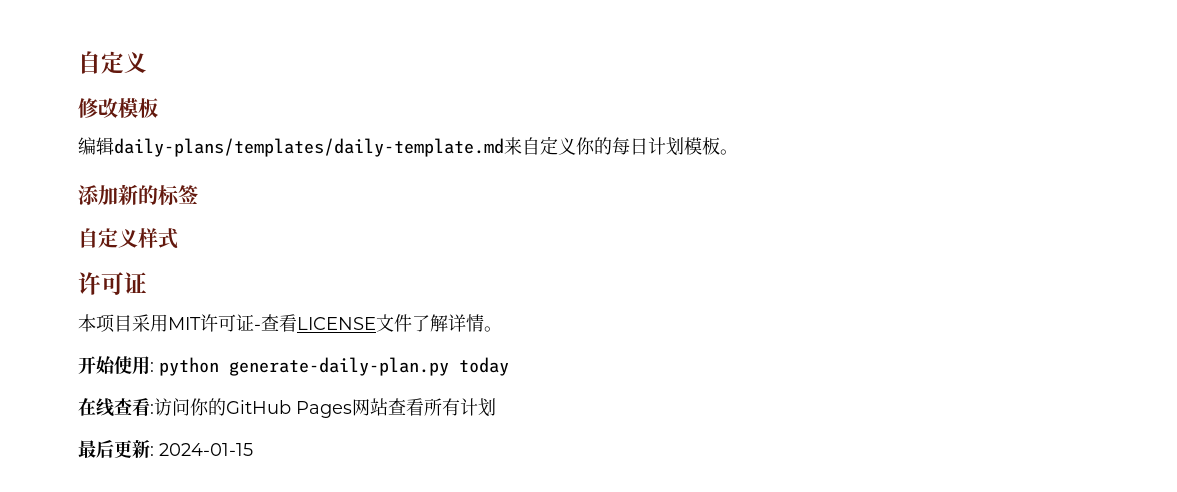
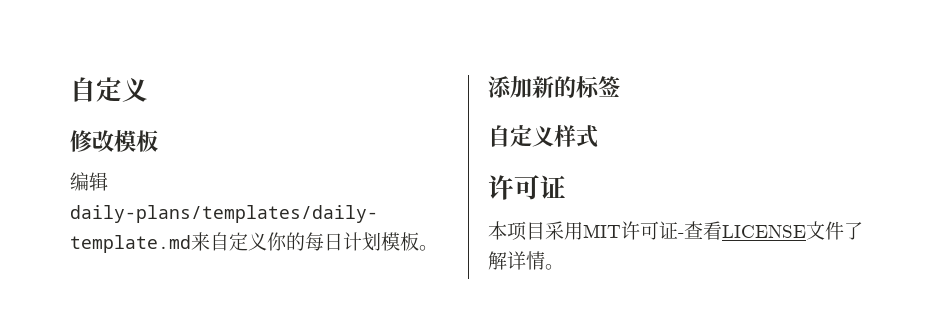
- 开始使用: python generate-daily-plan.py today
- 在线查看:访问你的GitHub Pages网站查看所有计划
- 最后更新: 2024-01-15

